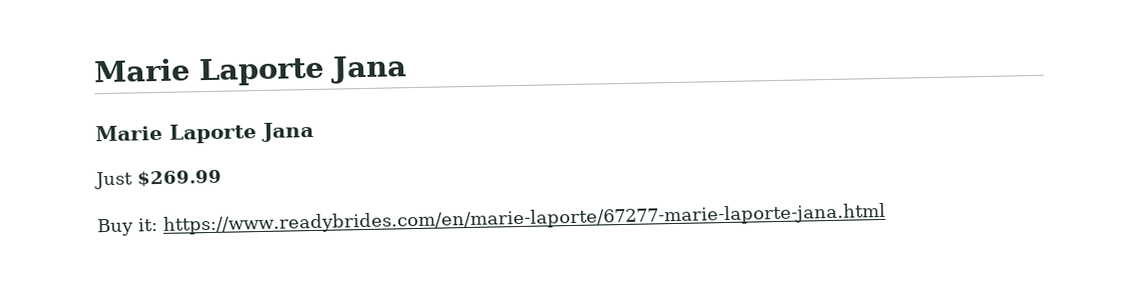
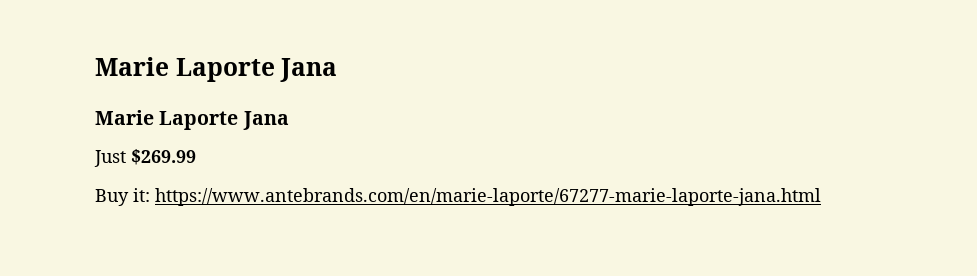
- Buy it: https://www.readybrides.com/en/marie-laporte/67277-marie-laporte-jana.html
+ Buy it: https://www.antebrands.com/en/marie-laporte/67277-marie-laporte-jana.html

